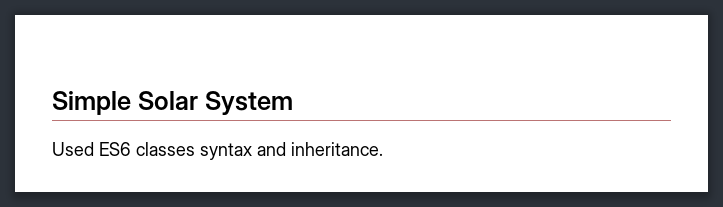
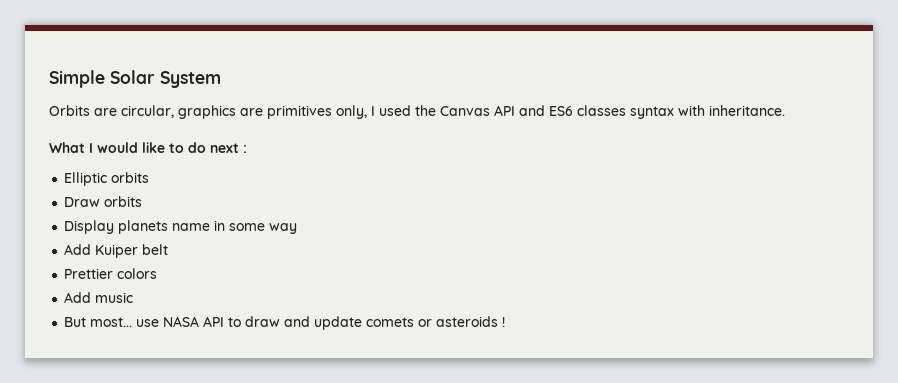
- Used ES6 classes syntax and inheritance.
+ Orbits are circular, graphics are primitives only, I used the Canvas API and ES6 classes syntax with inheritance.
+ What I would like to do next :
+ Elliptic orbits
+ Draw orbits
+ Display planets name in some way
+ Add Kuiper belt
+ Prettier colors
+ Add music
+ But most... use NASA API to draw and update comets or asteroids !

